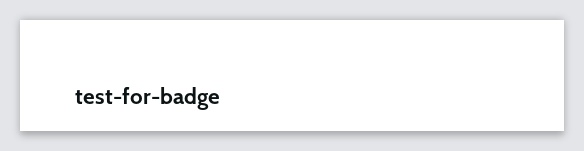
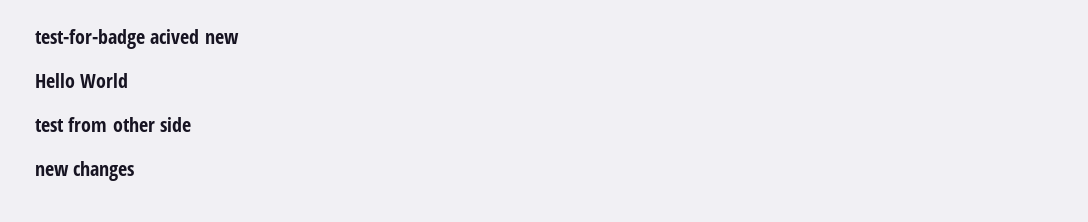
- test-for-badge
+ test-for-badge acived new
+ Hello World
+ test from other side
+ new changes

